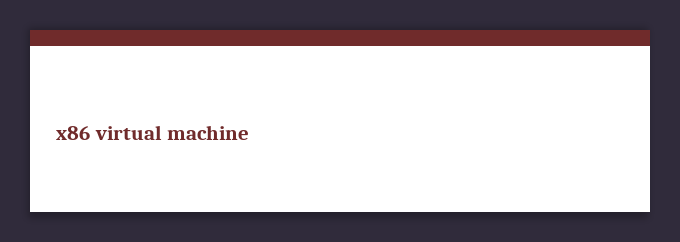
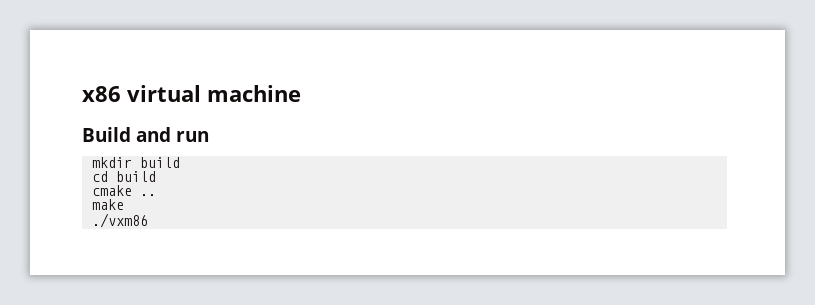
+ Build and run
+ mkdir build
+ cd build
+ cmake ..
+ make
+ ./vxm86

